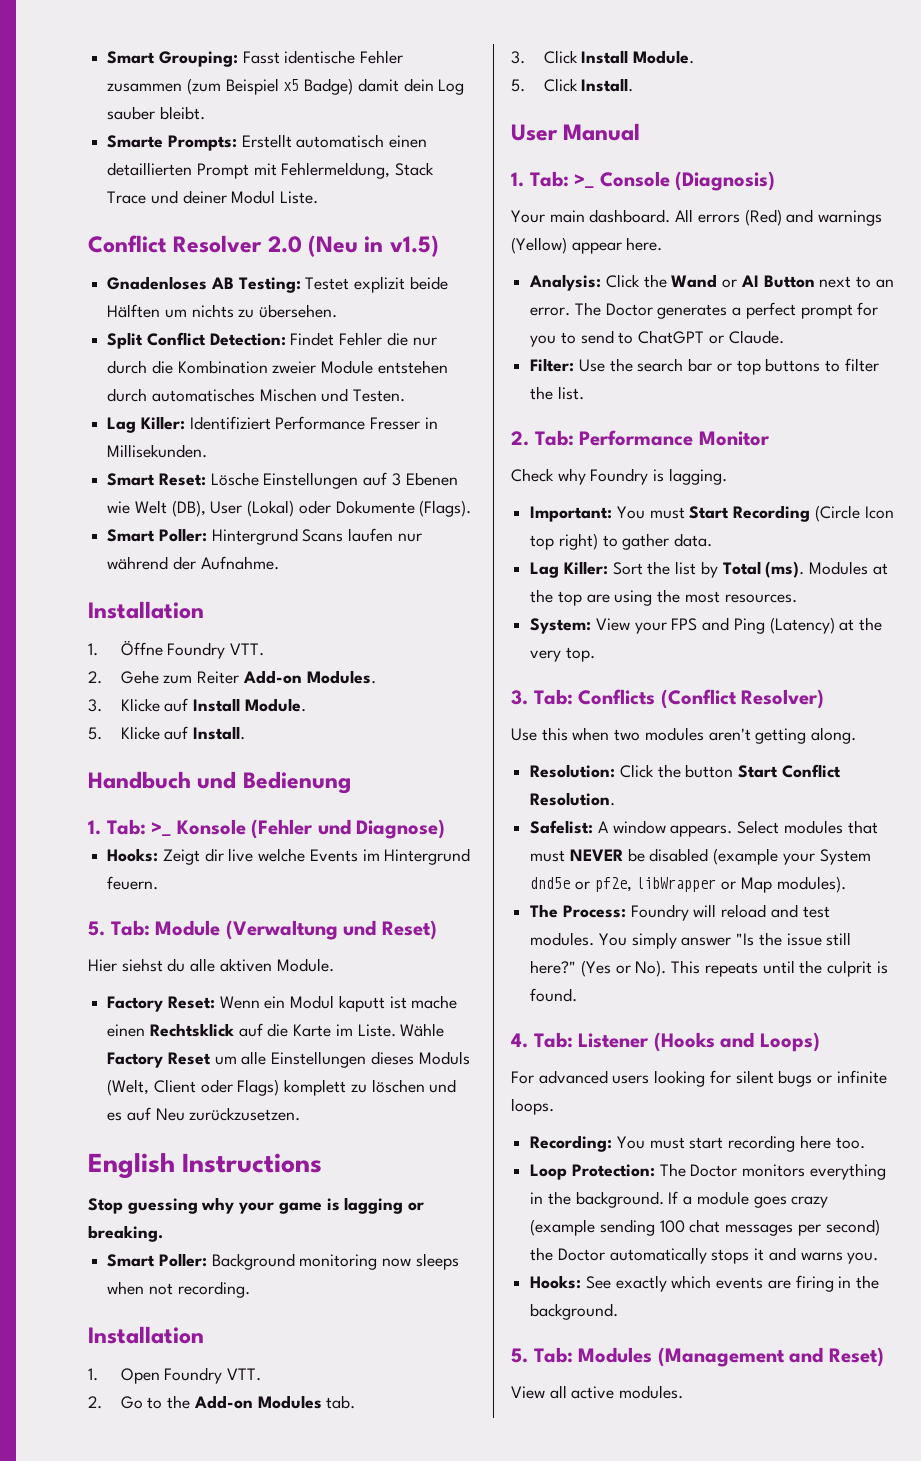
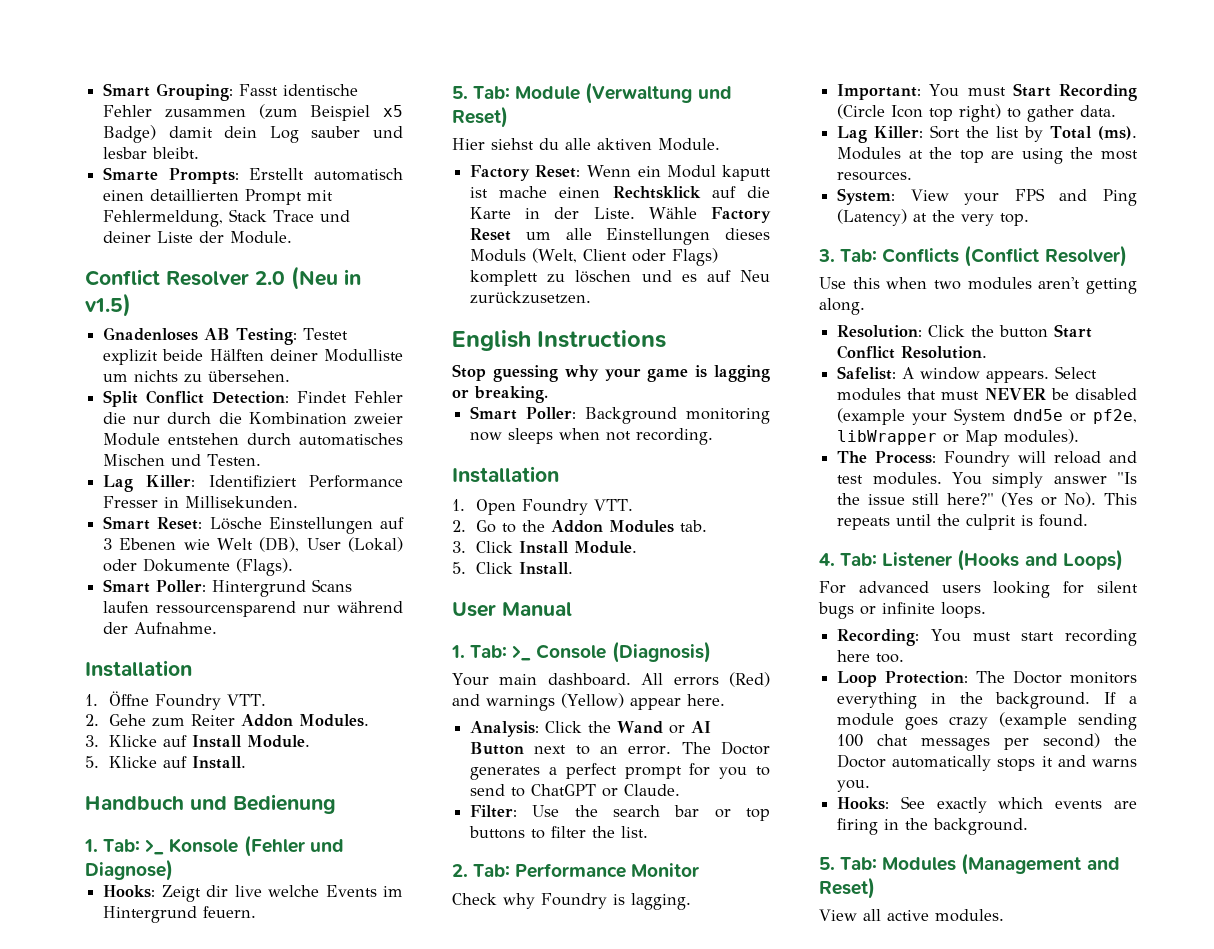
- Smart Grouping: Fasst identische Fehler zusammen (zum Beispiel x5 Badge) damit dein Log sauber bleibt.
+ Smart Grouping: Fasst identische Fehler zusammen (zum Beispiel x5 Badge) damit dein Log sauber und lesbar bleibt.
- Smarte Prompts: Erstellt automatisch einen detaillierten Prompt mit Fehlermeldung, Stack Trace und deiner Modul Liste.
+ Smarte Prompts: Erstellt automatisch einen detaillierten Prompt mit Fehlermeldung, Stack Trace und deiner Liste der Module.
- Gnadenloses AB Testing: Testet explizit beide Hälften um nichts zu übersehen.
+ Gnadenloses AB Testing: Testet explizit beide Hälften deiner Modulliste um nichts zu übersehen.
- Smart Poller: Hintergrund Scans laufen nur während der Aufnahme.
+ Smart Poller: Hintergrund Scans laufen ressourcensparend nur während der Aufnahme.
- 2. Gehe zum Reiter Add-on Modules.
+ 2. Gehe zum Reiter Addon Modules.
- Factory Reset: Wenn ein Modul kaputt ist mache einen Rechtsklick auf die Karte im Liste.
+ Factory Reset: Wenn ein Modul kaputt ist mache einen Rechtsklick auf die Karte in der Liste.
- 2. Go to the Add-on Modules tab.
+ 2. Go to the Addon Modules tab.

